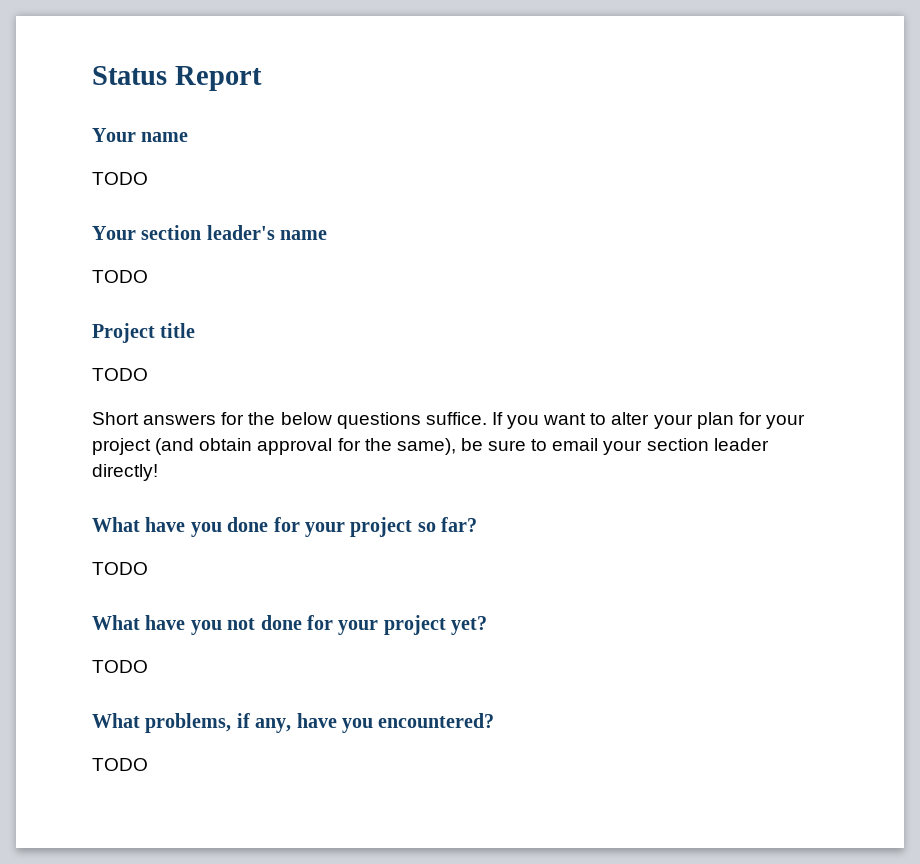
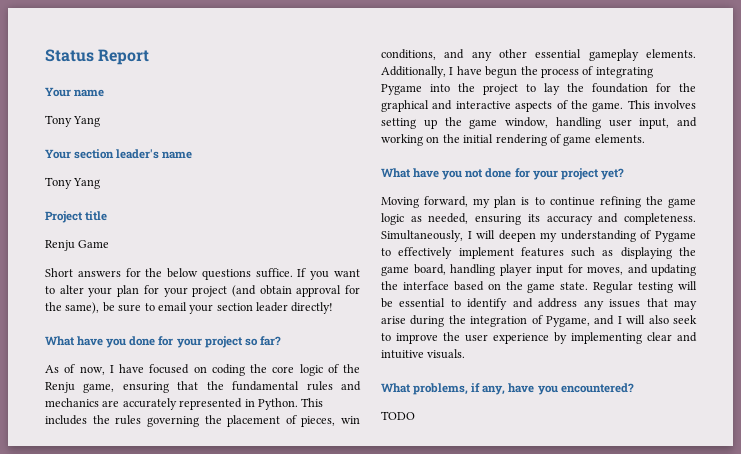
  Your name
- TODO
+ Tony Yang
  Your section leader's name
- TODO
+ Tony Yang
  Project title
- TODO
+ Renju Game
  What have you done for your project so far?
- TODO
+ As of now, I have focused on coding the core logic of the Renju game, ensuring that the fundamental rules and mechanics are accurately represented in Python. This includes the rules governing the placement of pieces, win conditions, and any other essential gameplay elements. Additionally, I have begun the process of integrating Pygame into the project to lay the foundation for the graphical and interactive aspects of the game. This involves setting up the game window, handling user input, and working on the initial rendering of game elements.
  What have you not done for your project yet?
- TODO
+ Moving forward, my plan is to continue refining the game logic as needed, ensuring its accuracy and completeness. Simultaneously, I will deepen my understanding of Pygame to effectively implement features such as displaying the game board, handling player input for moves, and updating the interface based on the game state. Regular testing will be essential to identify and address any issues that may arise during the integration of Pygame, and I will also seek to improve the user experience by implementing clear and intuitive visuals.

